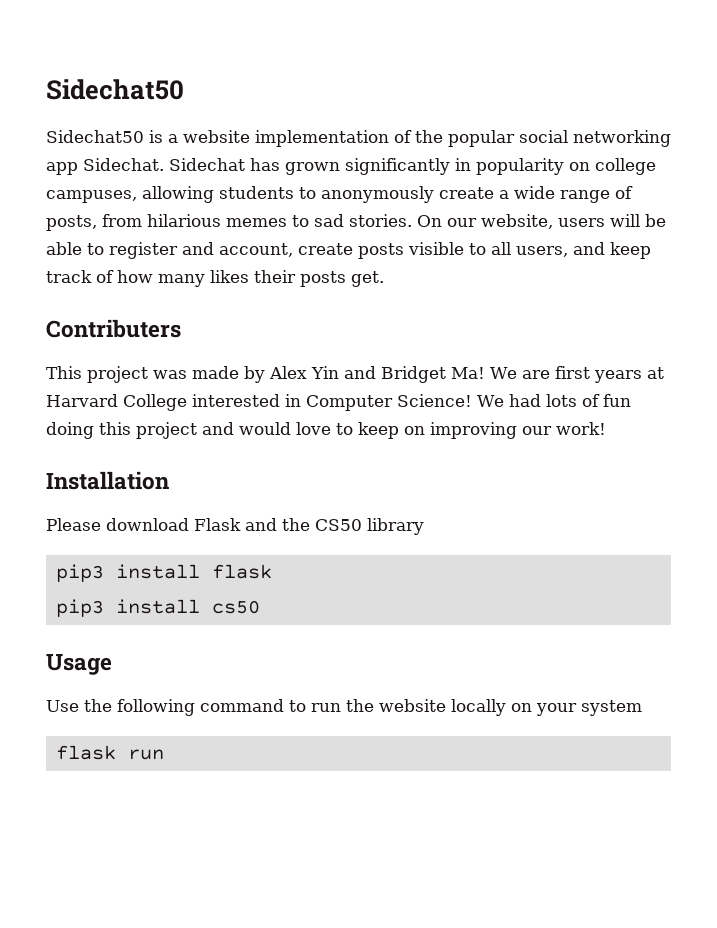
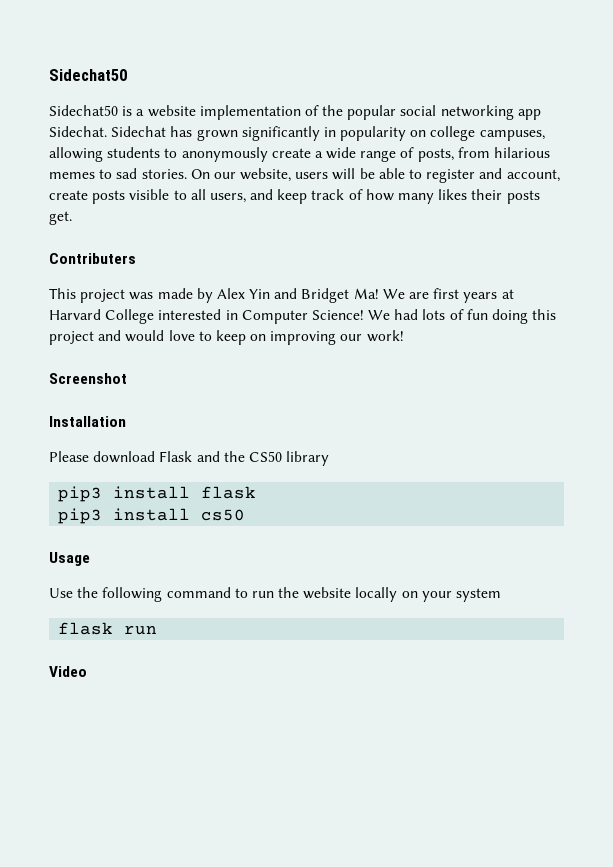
+ Screenshot
+ Video

